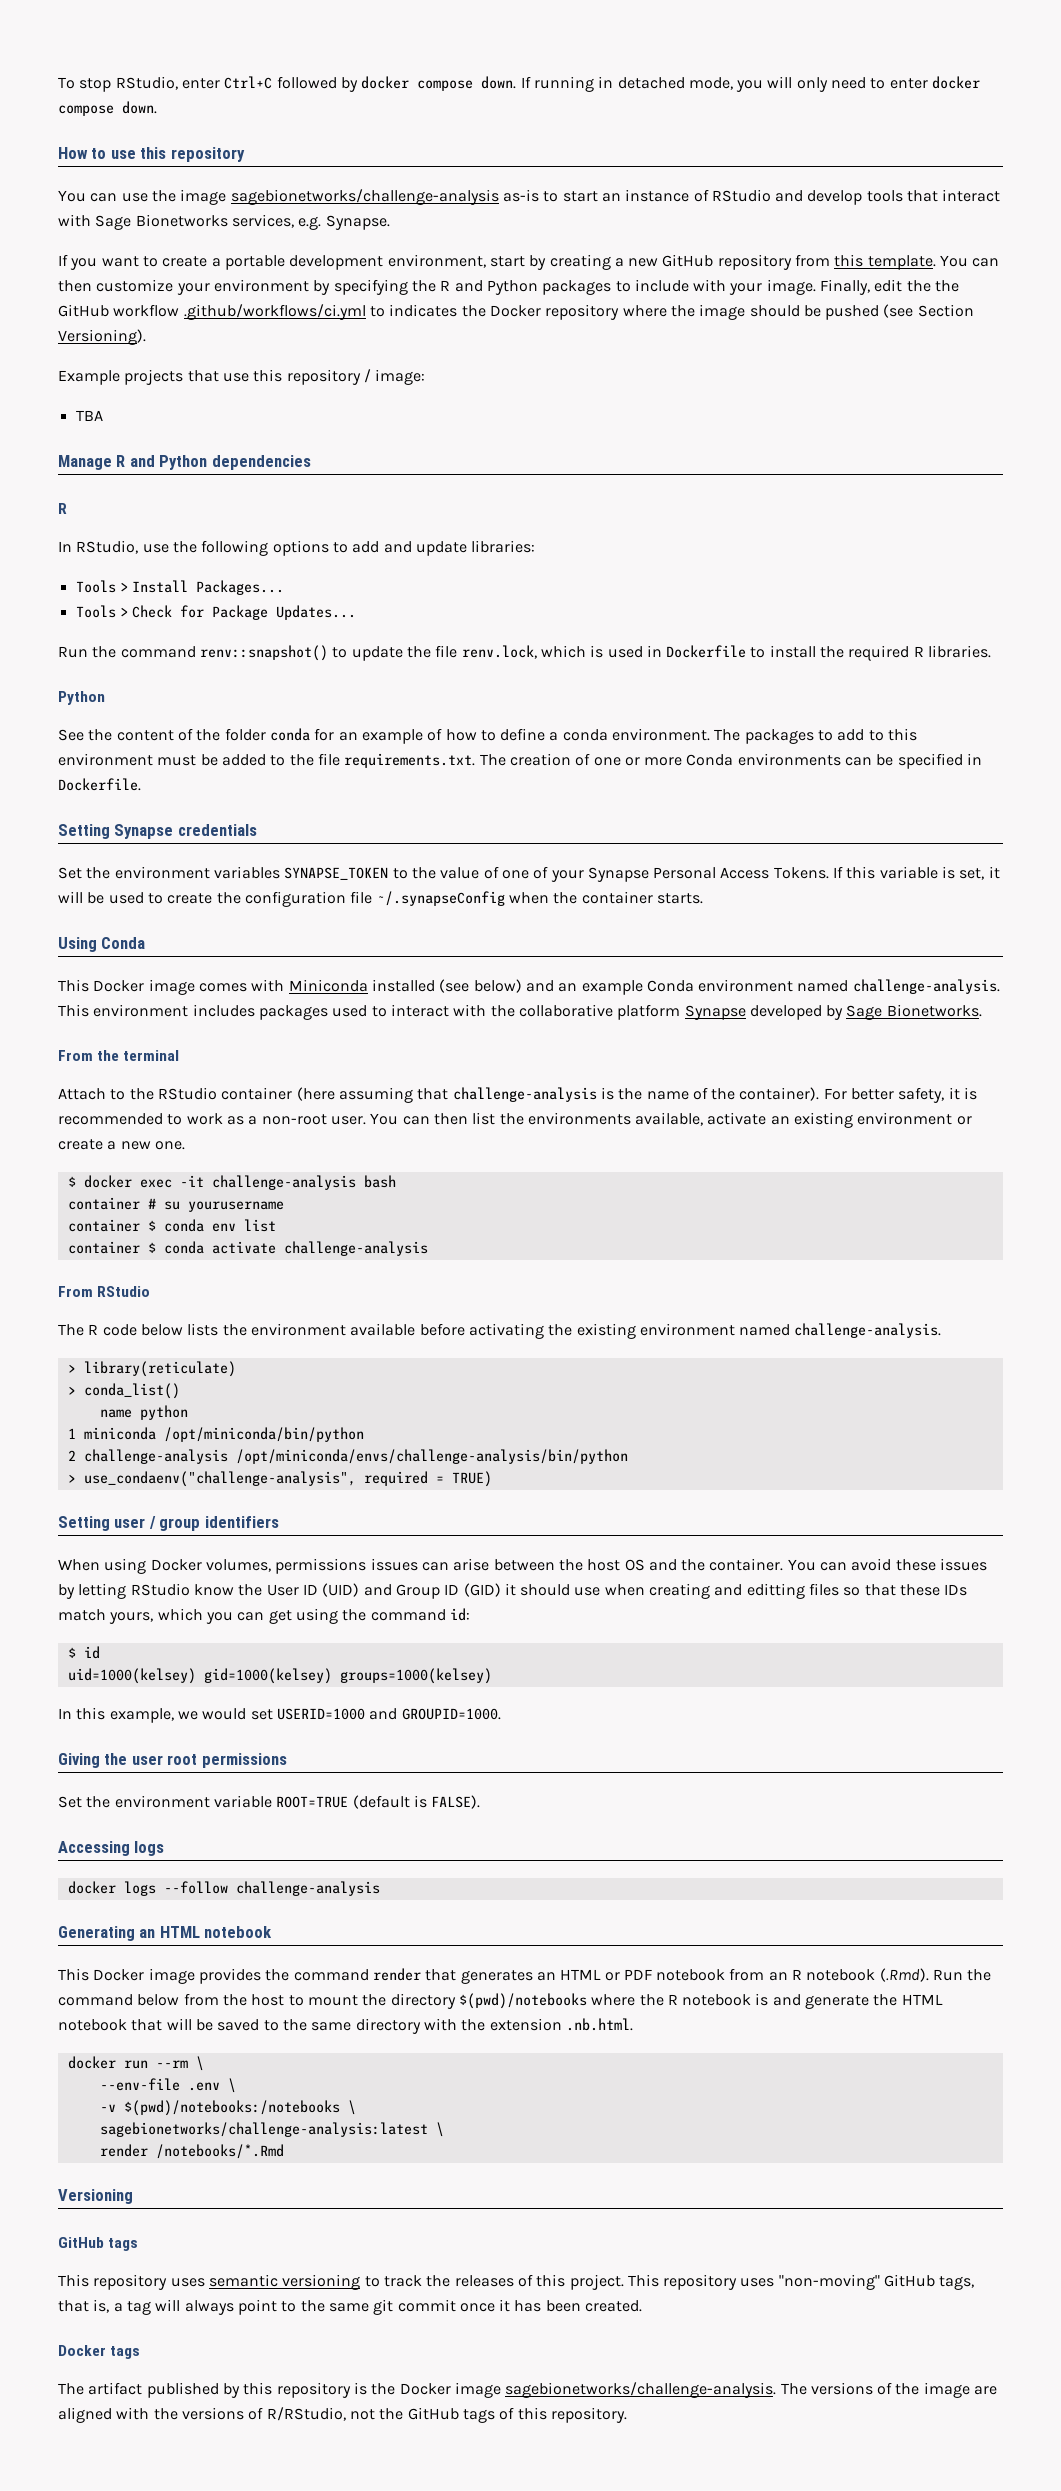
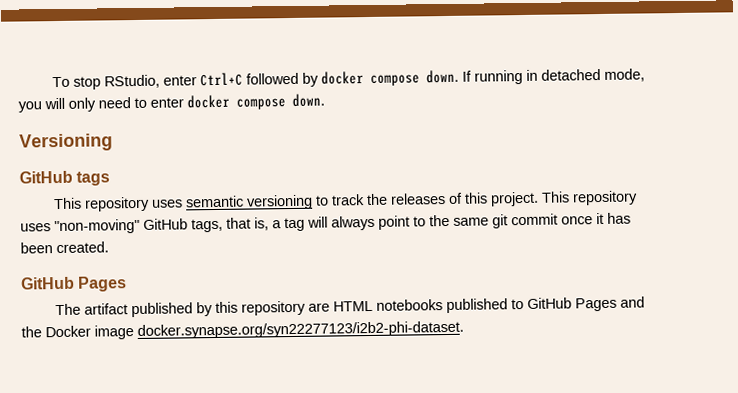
- How to use this repository
- You can use the image sagebionetworks/challenge-analysis as-is to start an instance of RStudio and develop tools that interact with Sage Bionetworks services, e.g. Synapse.
- If you want to create a portable development environment, start by creating a new GitHub repository from this template. You can then customize your environment by specifying the R and Python packages to include with your image. Finally, edit the the GitHub workflow .github/workflows/ci.yml to indicates the Docker repository where the image should be pushed (see Section Versioning).
- Example projects that use this repository / image:
- TBA
- Manage R and Python dependencies
- R
- In RStudio, use the following options to add and update libraries:
- Tools > Install Packages...
- Tools > Check for Package Updates...
- Run the command renv::snapshot() to update the file renv.lock, which is used in Dockerfile to install the required R libraries.
- Python
- See the content of the folder conda for an example of how to define a conda environment. The packages to add to this environment must be added to the file requirements.txt. The creation of one or more Conda environments can be specified in Dockerfile.
- Setting Synapse credentials
- Set the environment variables SYNAPSE_TOKEN to the value of one of your Synapse Personal Access Tokens. If this variable is set, it will be used to create the configuration file ~/.synapseConfig when the container starts.
- Using Conda
- This Docker image comes with Miniconda installed (see below) and an example Conda environment named challenge-analysis. This environment includes packages used to interact with the collaborative platform Synapse developed by Sage Bionetworks.
- From the terminal
- Attach to the RStudio container (here assuming that challenge-analysis is the name of the container). For better safety, it is recommended to work as a non-root user. You can then list the environments available, activate an existing environment or create a new one.
- $ docker exec -it challenge-analysis bash
- container # su yourusername
- container $ conda env list
- container $ conda activate challenge-analysis
- From RStudio
- The R code below lists the environment available before activating the existing environment named challenge-analysis.
- > library(reticulate)
- > conda_list()
- name python
- 1 miniconda /opt/miniconda/bin/python
- 2 challenge-analysis /opt/miniconda/envs/challenge-analysis/bin/python
- > use_condaenv("challenge-analysis", required = TRUE)
- Setting user / group identifiers
- When using Docker volumes, permissions issues can arise between the host OS and the container. You can avoid these issues by letting RStudio know the User ID (UID) and Group ID (GID) it should use when creating and editting files so that these IDs match yours, which you can get using the command id:
- $ id
- uid=1000(kelsey) gid=1000(kelsey) groups=1000(kelsey)
- In this example, we would set USERID=1000 and GROUPID=1000.
- Giving the user root permissions
- Set the environment variable ROOT=TRUE (default is FALSE).
- Accessing logs
- docker logs --follow challenge-analysis
- Generating an HTML notebook
- This Docker image provides the command render that generates an HTML or PDF notebook from an R notebook (.Rmd). Run the command below from the host to mount the directory $(pwd)/notebooks where the R notebook is and generate the HTML notebook that will be saved to the same directory with the extension .nb.html.
- docker run --rm \
- --env-file .env \
- -v $(pwd)/notebooks:/notebooks \
- sagebionetworks/challenge-analysis:latest \
- render /notebooks/*.Rmd
  This repository uses "non-moving" GitHub tags, that is, a tag will always point to the same git commit once it has been created.
- Docker tags
+ GitHub Pages
- The artifact published by this repository is the Docker image sagebionetworks/challenge-analysis. The versions of the image are aligned with the versions of R/RStudio, not the GitHub tags of this repository.
+ The artifact published by this repository are HTML notebooks published to GitHub Pages and the Docker image docker.synapse.org/syn22277123/i2b2-phi-dataset.

